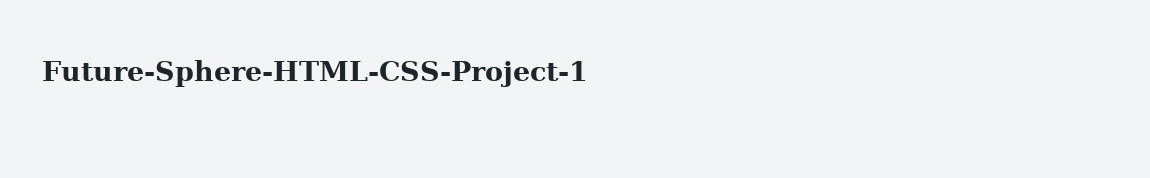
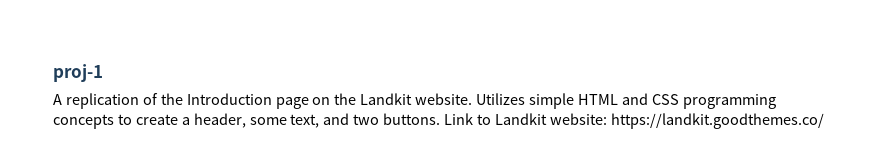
- Future-Sphere-HTML-CSS-Project-1
+ proj-1
+ A replication of the Introduction page on the Landkit website. Utilizes simple HTML and CSS programming concepts to create a header, some text, and two buttons. Link to Landkit website: https://landkit.goodthemes.co/

